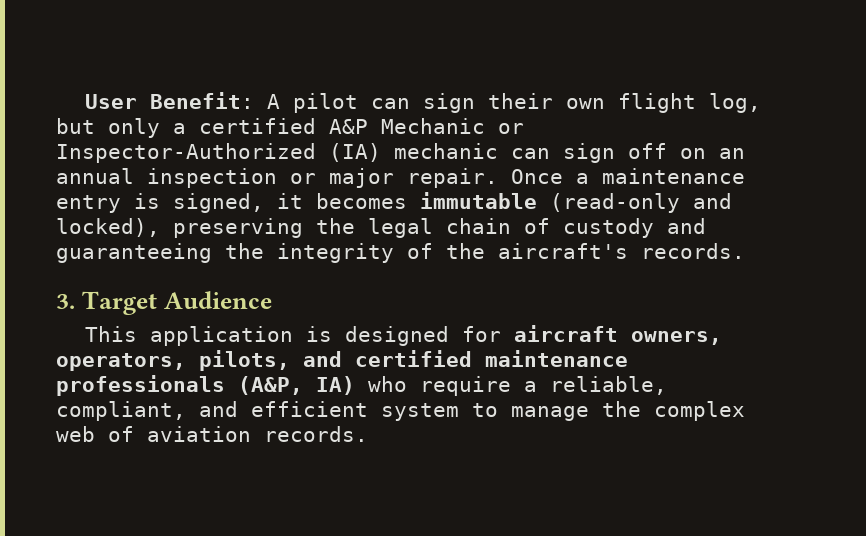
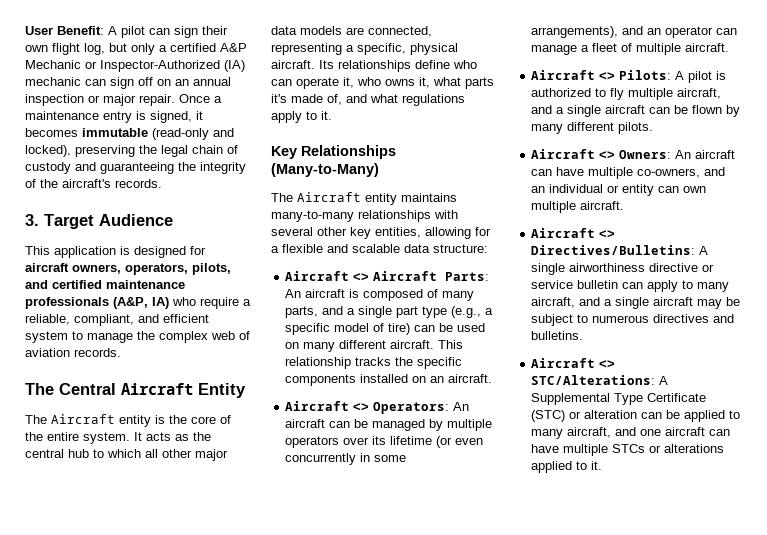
+ The Central Aircraft Entity
+ The Aircraft entity is the core of the entire system. It acts as the central hub to which all other major data models are connected, representing a specific, physical aircraft. Its relationships define who can operate it, who owns it, what parts it's made of, and what regulations apply to it.
+ Key Relationships (Many-to-Many)
+ The Aircraft entity maintains many-to-many relationships with several other key entities, allowing for a flexible and scalable data structure:
+ Aircraft <> Aircraft Parts: An aircraft is composed of many parts, and a single part type (e.g., a specific model of tire) can be used on many different aircraft. This relationship tracks the specific components installed on an aircraft.
+ Aircraft <> Operators: An aircraft can be managed by multiple operators over its lifetime (or even concurrently in some arrangements), and an operator can manage a fleet of multiple aircraft.
+ Aircraft <> Pilots: A pilot is authorized to fly multiple aircraft, and a single aircraft can be flown by many different pilots.
+ Aircraft <> Owners: An aircraft can have multiple co-owners, and an individual or entity can own multiple aircraft.
+ Aircraft <> Directives/Bulletins: A single airworthiness directive or service bulletin can apply to many aircraft, and a single aircraft may be subject to numerous directives and bulletins.
+ Aircraft <> STC/Alterations: A Supplemental Type Certificate (STC) or alteration can be applied to many aircraft, and one aircraft can have multiple STCs or alterations applied to it.

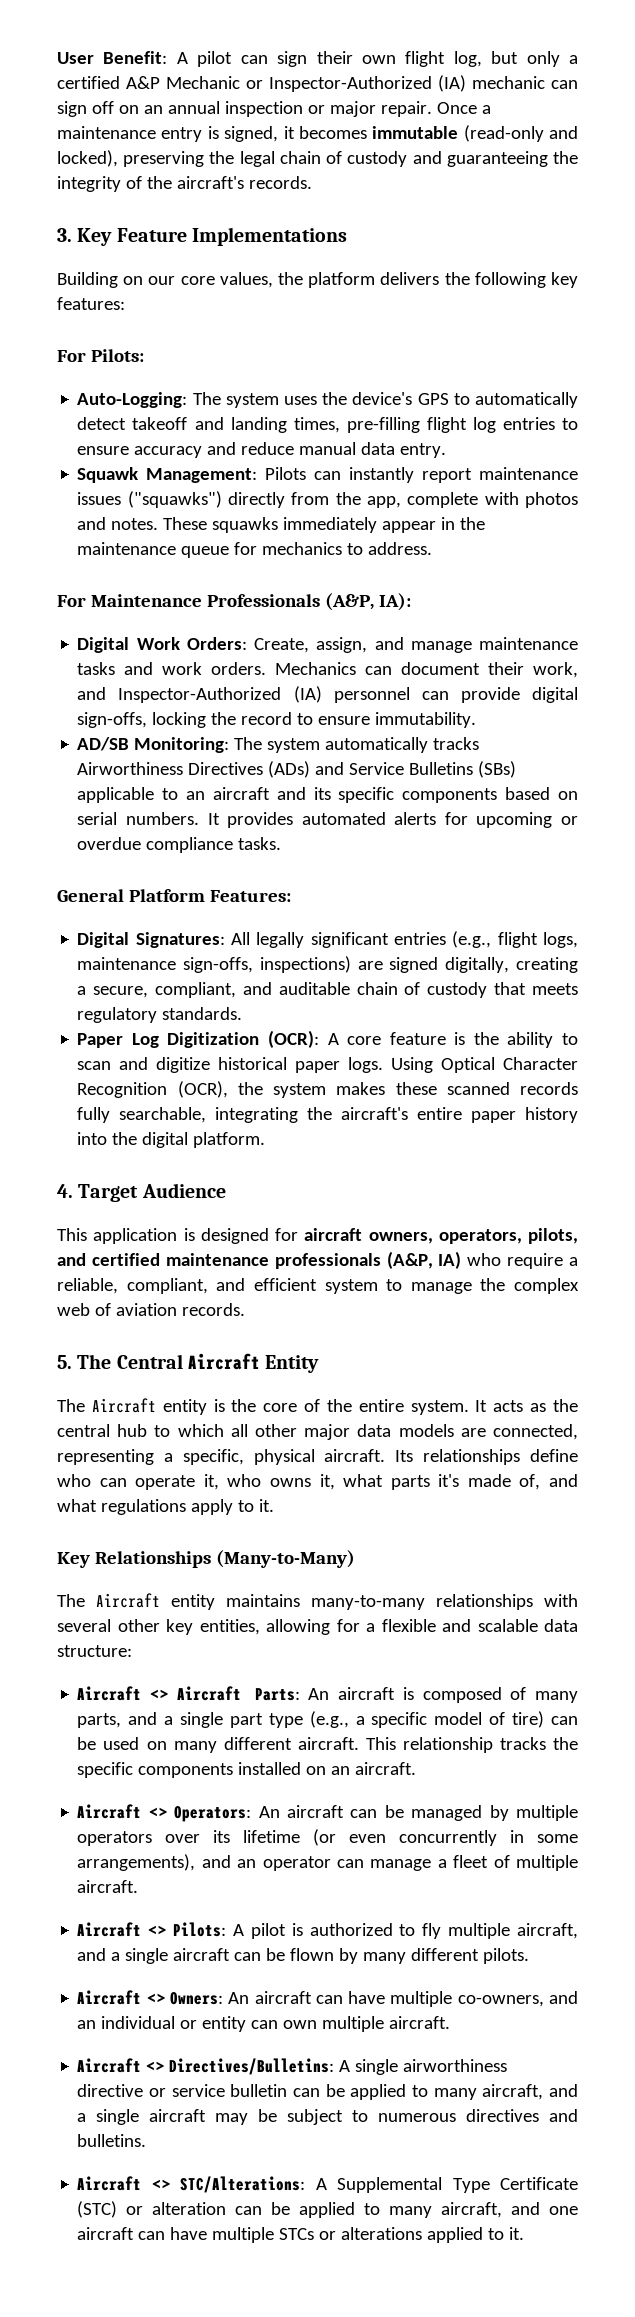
- 3. Target Audience
+ 3. Key Feature Implementations
+ Building on our core values, the platform delivers the following key features:
+ For Pilots:
+ Auto-Logging: The system uses the device's GPS to automatically detect takeoff and landing times, pre-filling flight log entries to ensure accuracy and reduce manual data entry.
+ Squawk Management: Pilots can instantly report maintenance issues ("squawks") directly from the app, complete with photos and notes. These squawks immediately appear in the maintenance queue for mechanics to address.
+ For Maintenance Professionals (A&P, IA):
+ Digital Work Orders: Create, assign, and manage maintenance tasks and work orders. Mechanics can document their work, and Inspector-Authorized (IA) personnel can provide digital sign-offs, locking the record to ensure immutability.
+ AD/SB Monitoring: The system automatically tracks Airworthiness Directives (ADs) and Service Bulletins (SBs) applicable to an aircraft and its specific components based on serial numbers. It provides automated alerts for upcoming or overdue compliance tasks.
+ General Platform Features:
+ Digital Signatures: All legally significant entries (e.g., flight logs, maintenance sign-offs, inspections) are signed digitally, creating a secure, compliant, and auditable chain of custody that meets regulatory standards.
+ Paper Log Digitization (OCR): A core feature is the ability to scan and digitize historical paper logs. Using Optical Character Recognition (OCR), the system makes these scanned records fully searchable, integrating the aircraft's entire paper history into the digital platform.
+ 4. Target Audience
- The Central Aircraft Entity
+ 5. The Central Aircraft Entity
- Aircraft <> Directives/Bulletins: A single airworthiness directive or service bulletin can apply to many aircraft, and a single aircraft may be subject to numerous directives and bulletins.
+ Aircraft <> Directives/Bulletins: A single airworthiness directive or service bulletin can be applied to many aircraft, and a single aircraft may be subject to numerous directives and bulletins.

